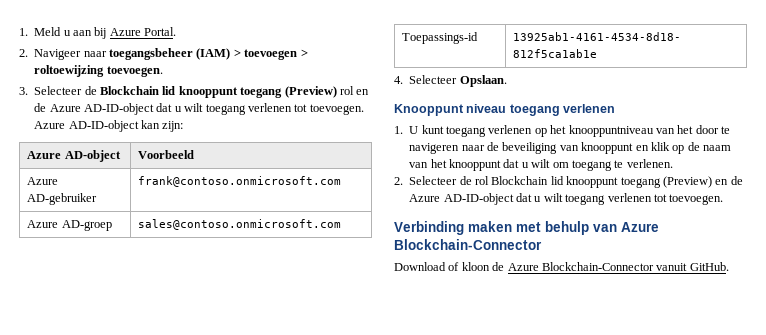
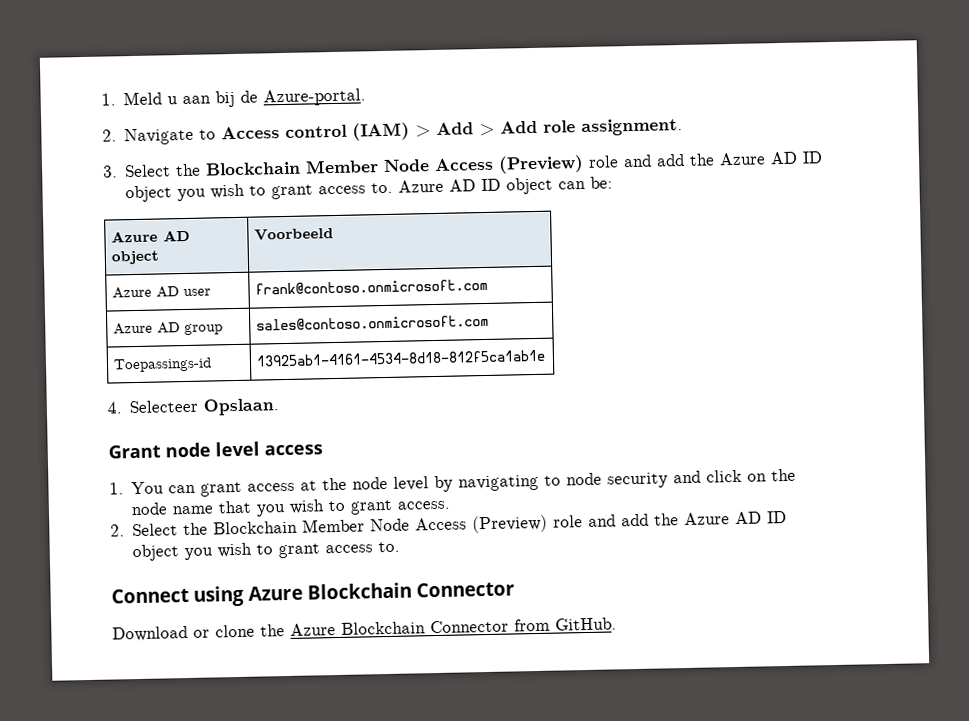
- 1. Meld u aan bij Azure Portal.
- 2. Navigeer naar toegangsbeheer (IAM) > toevoegen > roltoewijzing toevoegen.
- 3. Selecteer de Blockchain lid knooppunt toegang (Preview) rol en de Azure AD-ID-object dat u wilt toegang verlenen tot toevoegen. Azure AD-ID-object kan zijn:
- Azure AD-object | Voorbeeld
+ 1. Meld u aan bij de Azure-portal.
+ 2. Navigate to Access control (IAM) > Add > Add role assignment.
+ 3. Select the Blockchain Member Node Access (Preview) role and add the Azure AD ID object you wish to grant access to. Azure AD ID object can be:
+ Azure AD object | Voorbeeld
- Azure AD-gebruiker | frank@contoso.onmicrosoft.com
+ Azure AD user | frank@contoso.onmicrosoft.com
- Azure AD-groep | sales@contoso.onmicrosoft.com
+ Azure AD group | sales@contoso.onmicrosoft.com
- Knooppunt niveau toegang verlenen
- 1. U kunt toegang verlenen op het knooppuntniveau van het door te navigeren naar de beveiliging van knooppunt en klik op de naam van het knooppunt dat u wilt om toegang te verlenen.
- 2. Selecteer de rol Blockchain lid knooppunt toegang (Preview) en de Azure AD-ID-object dat u wilt toegang verlenen tot toevoegen.
- Verbinding maken met behulp van Azure Blockchain-Connector
- Download of kloon de Azure Blockchain-Connector vanuit GitHub.
+ Grant node level access
+ 1. You can grant access at the node level by navigating to node security and click on the node name that you wish to grant access.
+ 2. Select the Blockchain Member Node Access (Preview) role and add the Azure AD ID object you wish to grant access to.
+ Connect using Azure Blockchain Connector
+ Download or clone the Azure Blockchain Connector from GitHub.

